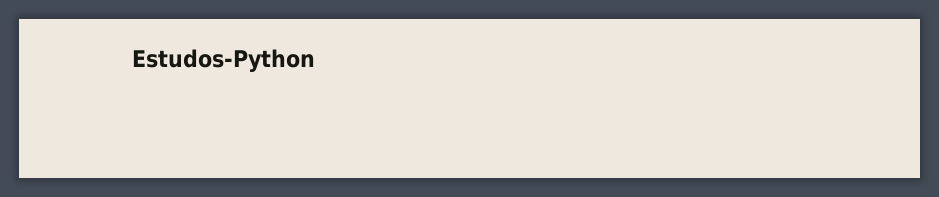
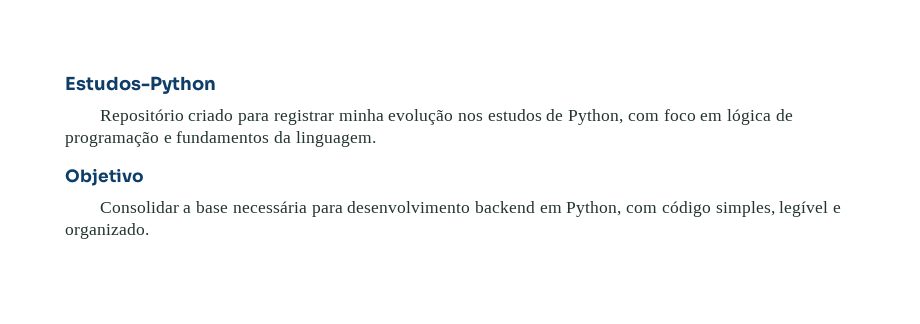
+ Repositório criado para registrar minha evolução nos estudos de Python, com foco em lógica de programação e fundamentos da linguagem.
+ Objetivo
+ Consolidar a base necessária para desenvolvimento backend em Python, com código simples, legível e organizado.

